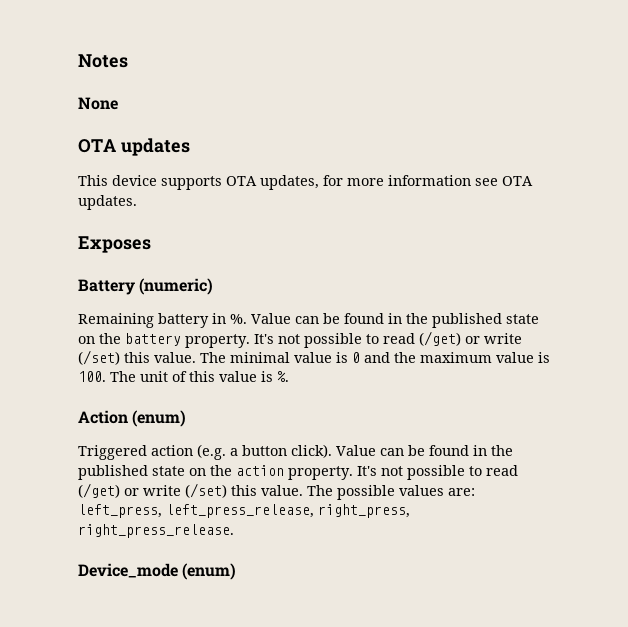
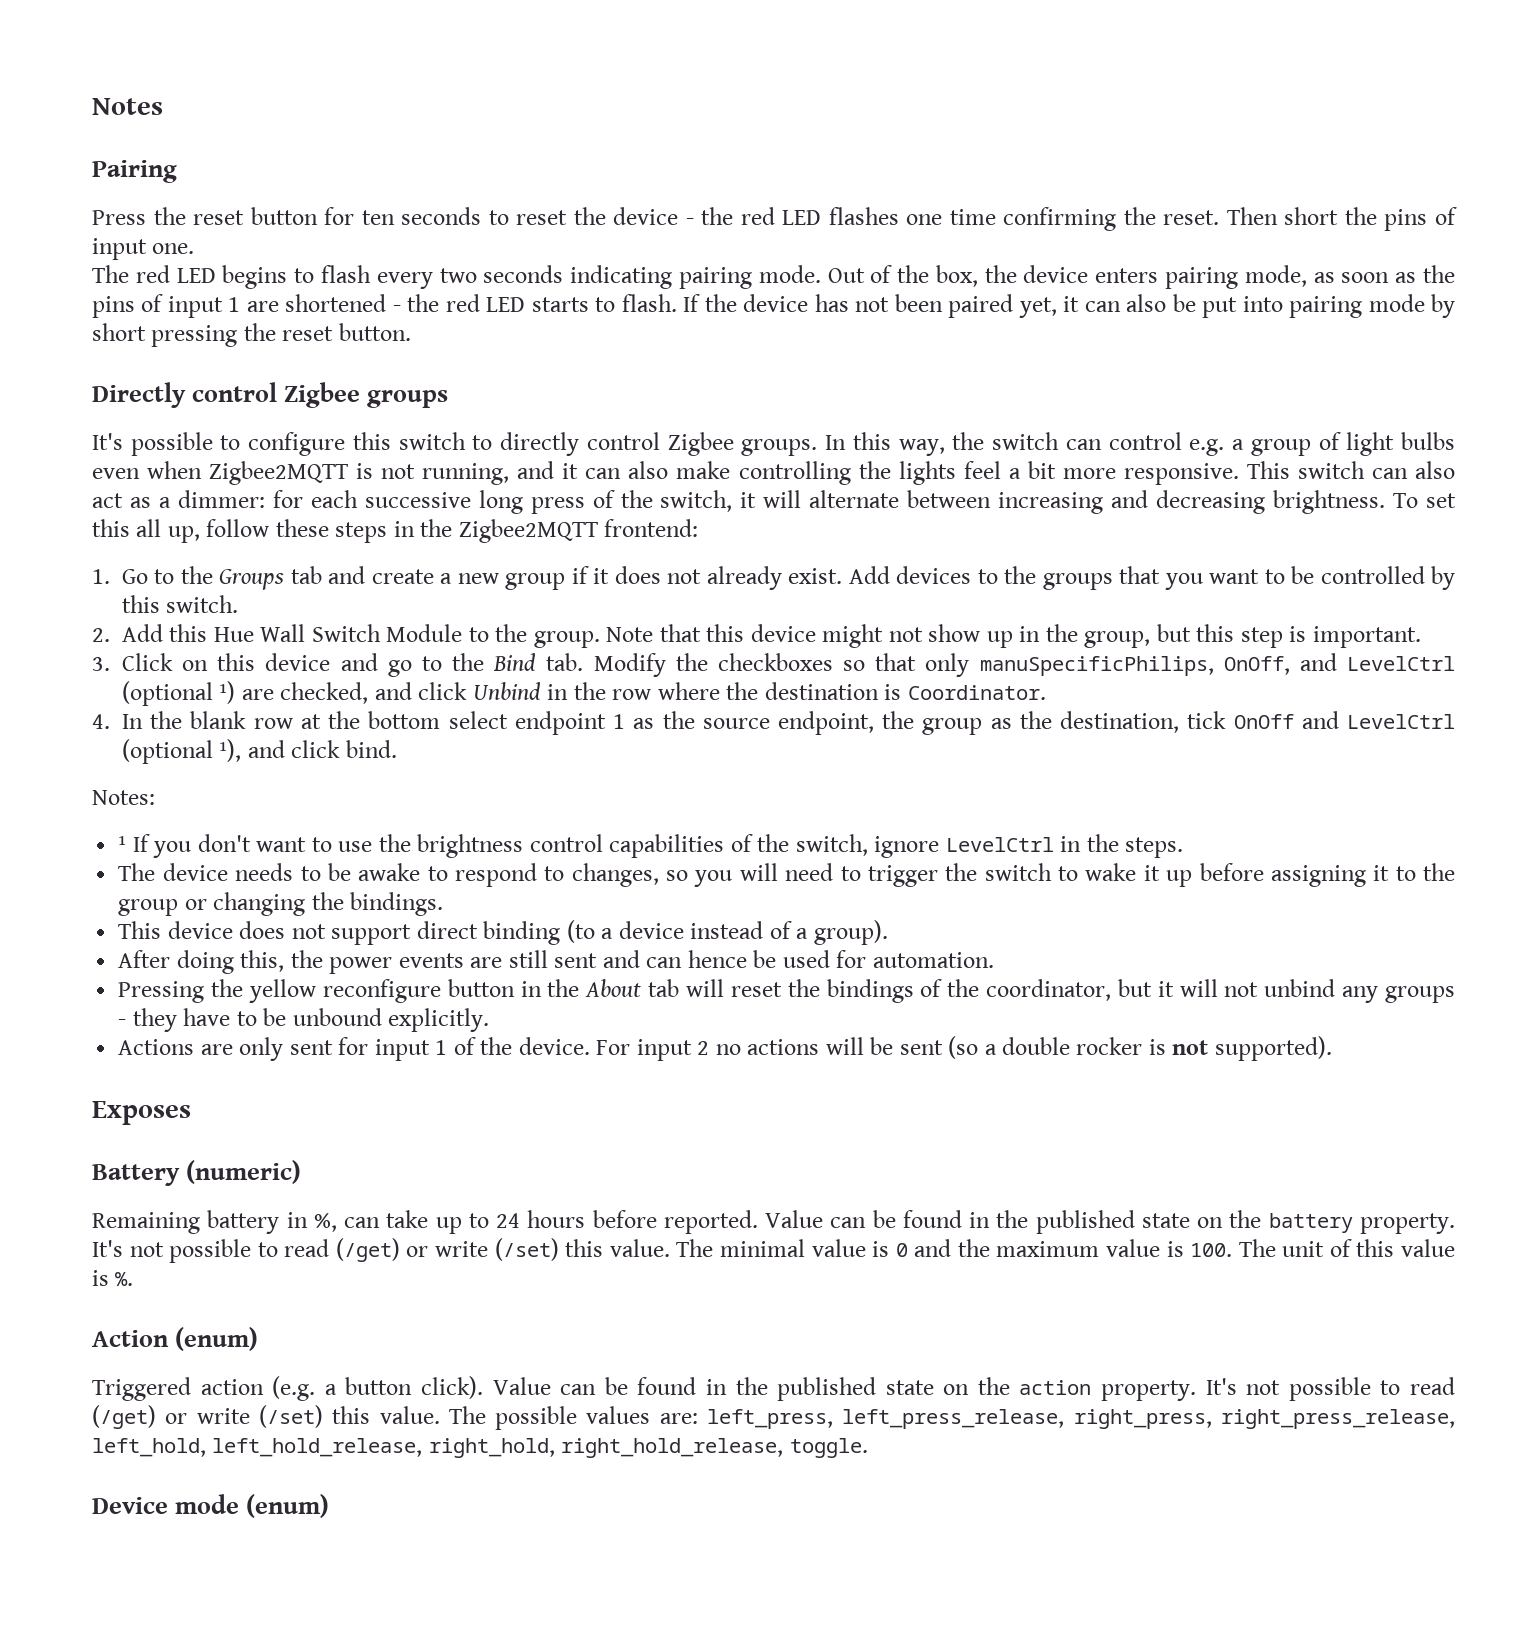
- None
- OTA updates
- This device supports OTA updates, for more information see OTA updates.
+ Pairing
+ Press the reset button for ten seconds to reset the device - the red LED flashes one time confirming the reset. Then short the pins of input one.
+ The red LED begins to flash every two seconds indicating pairing mode. Out of the box, the device enters pairing mode, as soon as the pins of input 1 are shortened - the red LED starts to flash. If the device has not been paired yet, it can also be put into pairing mode by short pressing the reset button.
+ Directly control Zigbee groups
+ It's possible to configure this switch to directly control Zigbee groups. In this way, the switch can control e.g. a group of light bulbs even when Zigbee2MQTT is not running, and it can also make controlling the lights feel a bit more responsive. This switch can also act as a dimmer: for each successive long press of the switch, it will alternate between increasing and decreasing brightness. To set this all up, follow these steps in the Zigbee2MQTT frontend:
+ 1. Go to the Groups tab and create a new group if it does not already exist. Add devices to the groups that you want to be controlled by this switch.
+ 2. Add this Hue Wall Switch Module to the group. Note that this device might not show up in the group, but this step is important.
+ 3. Click on this device and go to the Bind tab. Modify the checkboxes so that only manuSpecificPhilips, OnOff, and LevelCtrl (optional ¹) are checked, and click Unbind in the row where the destination is Coordinator.
+ 4. In the blank row at the bottom select endpoint 1 as the source endpoint, the group as the destination, tick OnOff and LevelCtrl (optional ¹), and click bind.
+ Notes:
+ ¹ If you don't want to use the brightness control capabilities of the switch, ignore LevelCtrl in the steps.
+ The device needs to be awake to respond to changes, so you will need to trigger the switch to wake it up before assigning it to the group or changing the bindings.
+ This device does not support direct binding (to a device instead of a group).
+ After doing this, the power events are still sent and can hence be used for automation.
+ Pressing the yellow reconfigure button in the About tab will reset the bindings of the coordinator, but it will not unbind any groups - they have to be unbound explicitly.
+ Actions are only sent for input 1 of the device. For input 2 no actions will be sent (so a double rocker is not supported).
- Remaining battery in %.
+ Remaining battery in %, can take up to 24 hours before reported.
- The possible values are: left_press, left_press_release, right_press, right_press_release.
- Device_mode (enum)
+ The possible values are: left_press, left_press_release, right_press, right_press_release, left_hold, left_hold_release, right_hold, right_hold_release, toggle.
+ Device mode (enum)

